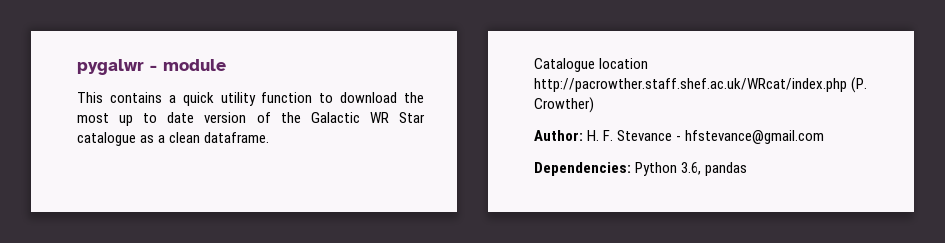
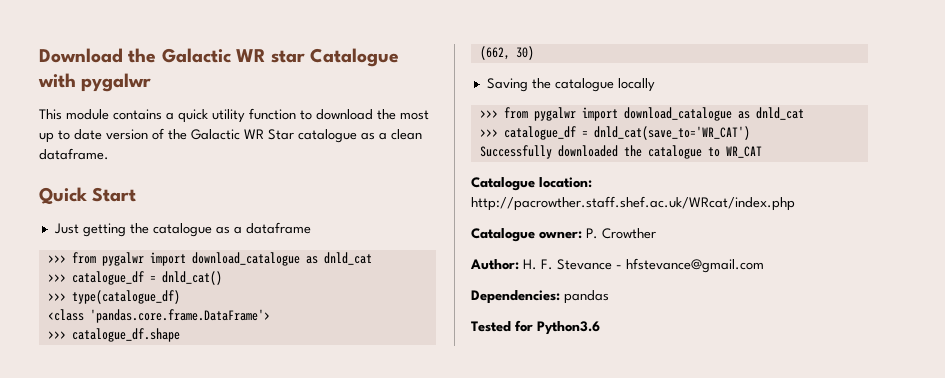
- pygalwr - module
+ Download the Galactic WR star Catalogue with pygalwr
- This contains a quick utility function to download the most up to date version of the Galactic WR Star catalogue as a clean dataframe.
+ This module contains a quick utility function to download the most up to date version of the Galactic WR Star catalogue as a clean dataframe.
- Catalogue location http://pacrowther.staff.shef.ac.uk/WRcat/index.php (P. Crowther)
+ Quick Start
+ Just getting the catalogue as a dataframe
+ >>> from pygalwr import download_catalogue as dnld_cat
+ >>> catalogue_df = dnld_cat()
+ >>> type(catalogue_df)
+ <class 'pandas.core.frame.DataFrame'>
+ >>> catalogue_df.shape
+ (662, 30)
+ Saving the catalogue locally
+ >>> from pygalwr import download_catalogue as dnld_cat
+ >>> catalogue_df = dnld_cat(save_to='WR_CAT')
+ Successfully downloaded the catalogue to WR_CAT
+ Catalogue location: http://pacrowther.staff.shef.ac.uk/WRcat/index.php
+ Catalogue owner: P. Crowther
- Dependencies: Python 3.6, pandas
+ Dependencies: pandas
+ Tested for Python3.6

